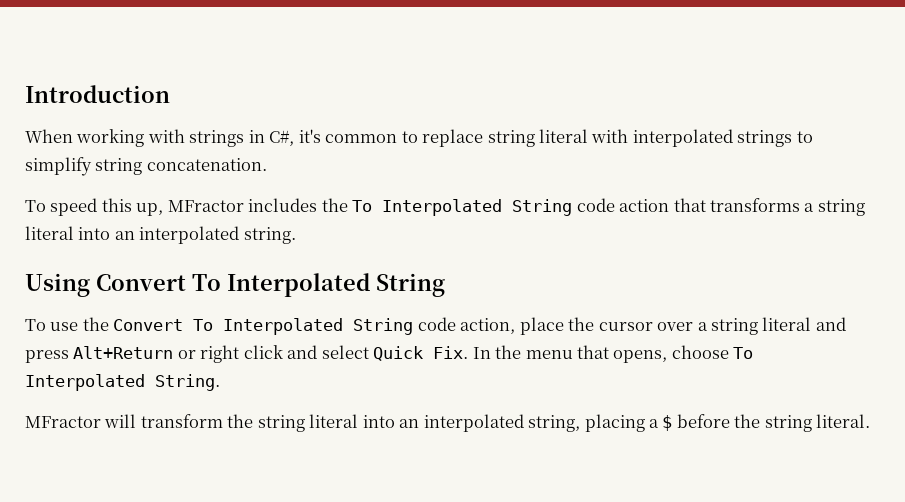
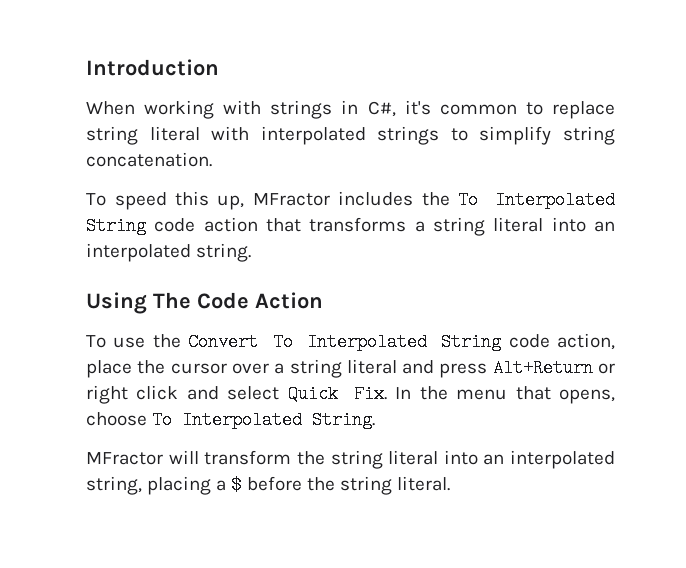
- Using Convert To Interpolated String
+ Using The Code Action

